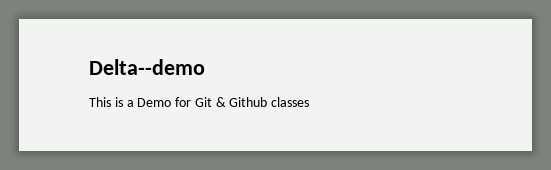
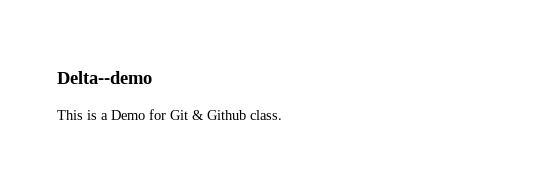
- This is a Demo for Git & Github classes
+ This is a Demo for Git & Github class.

